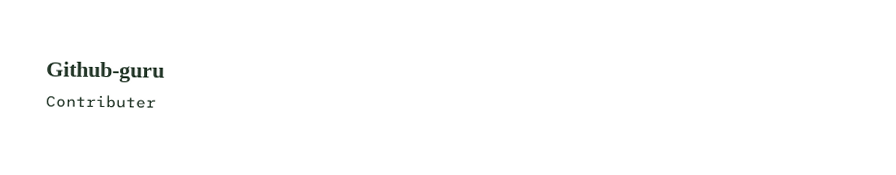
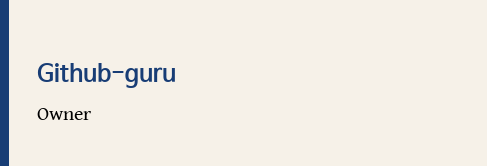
- Contributer
+ Owner

